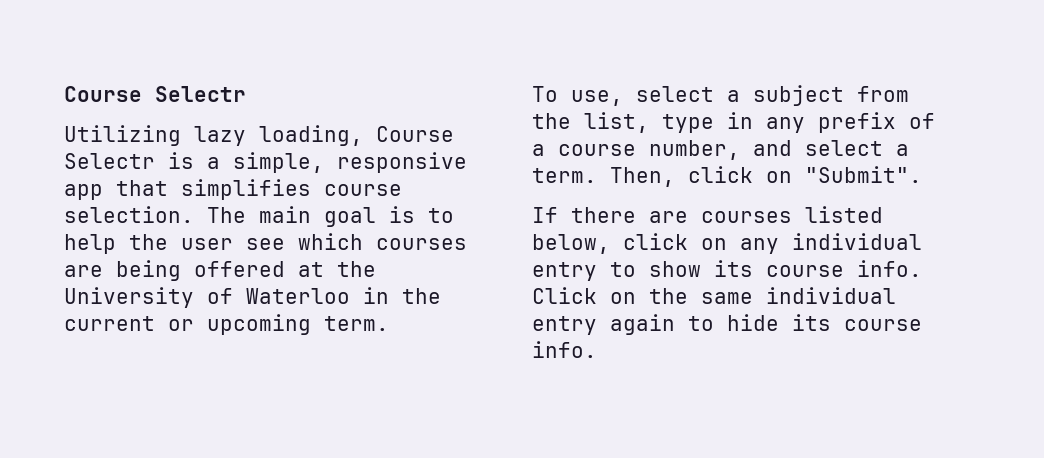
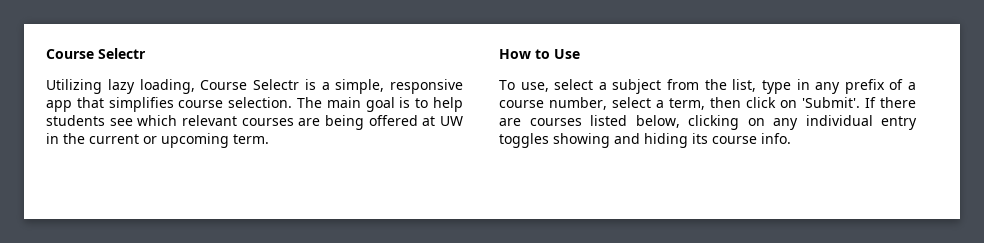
- The main goal is to help the user see which courses are being offered at the University of Waterloo in the current or upcoming term.
+ The main goal is to help students see which relevant courses are being offered at UW in the current or upcoming term.
+ How to Use
- To use, select a subject from the list, type in any prefix of a course number, and select a term. Then, click on "Submit".
- If there are courses listed below, click on any individual entry to show its course info. Click on the same individual entry again to hide its course info.
+ To use, select a subject from the list, type in any prefix of a course number, select a term, then click on 'Submit'. If there are courses listed below, clicking on any individual entry toggles showing and hiding its course info.

